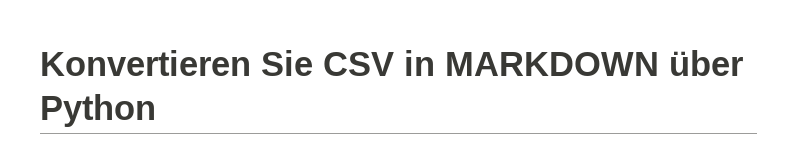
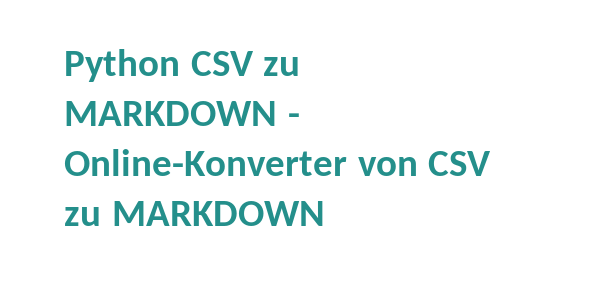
- Konvertieren Sie CSV in MARKDOWN über Python
+ Python CSV zu MARKDOWN - Online-Konverter von CSV zu MARKDOWN

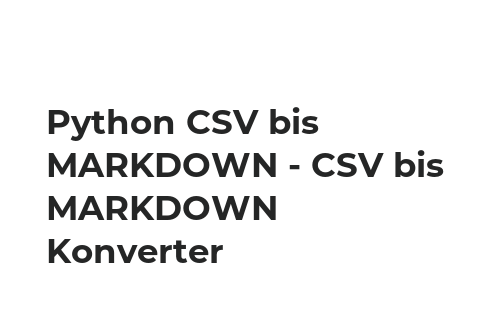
- Python CSV zu MARKDOWN - Online-Konverter von CSV zu MARKDOWN
+ Python CSV bis MARKDOWN - CSV bis MARKDOWN Konverter

